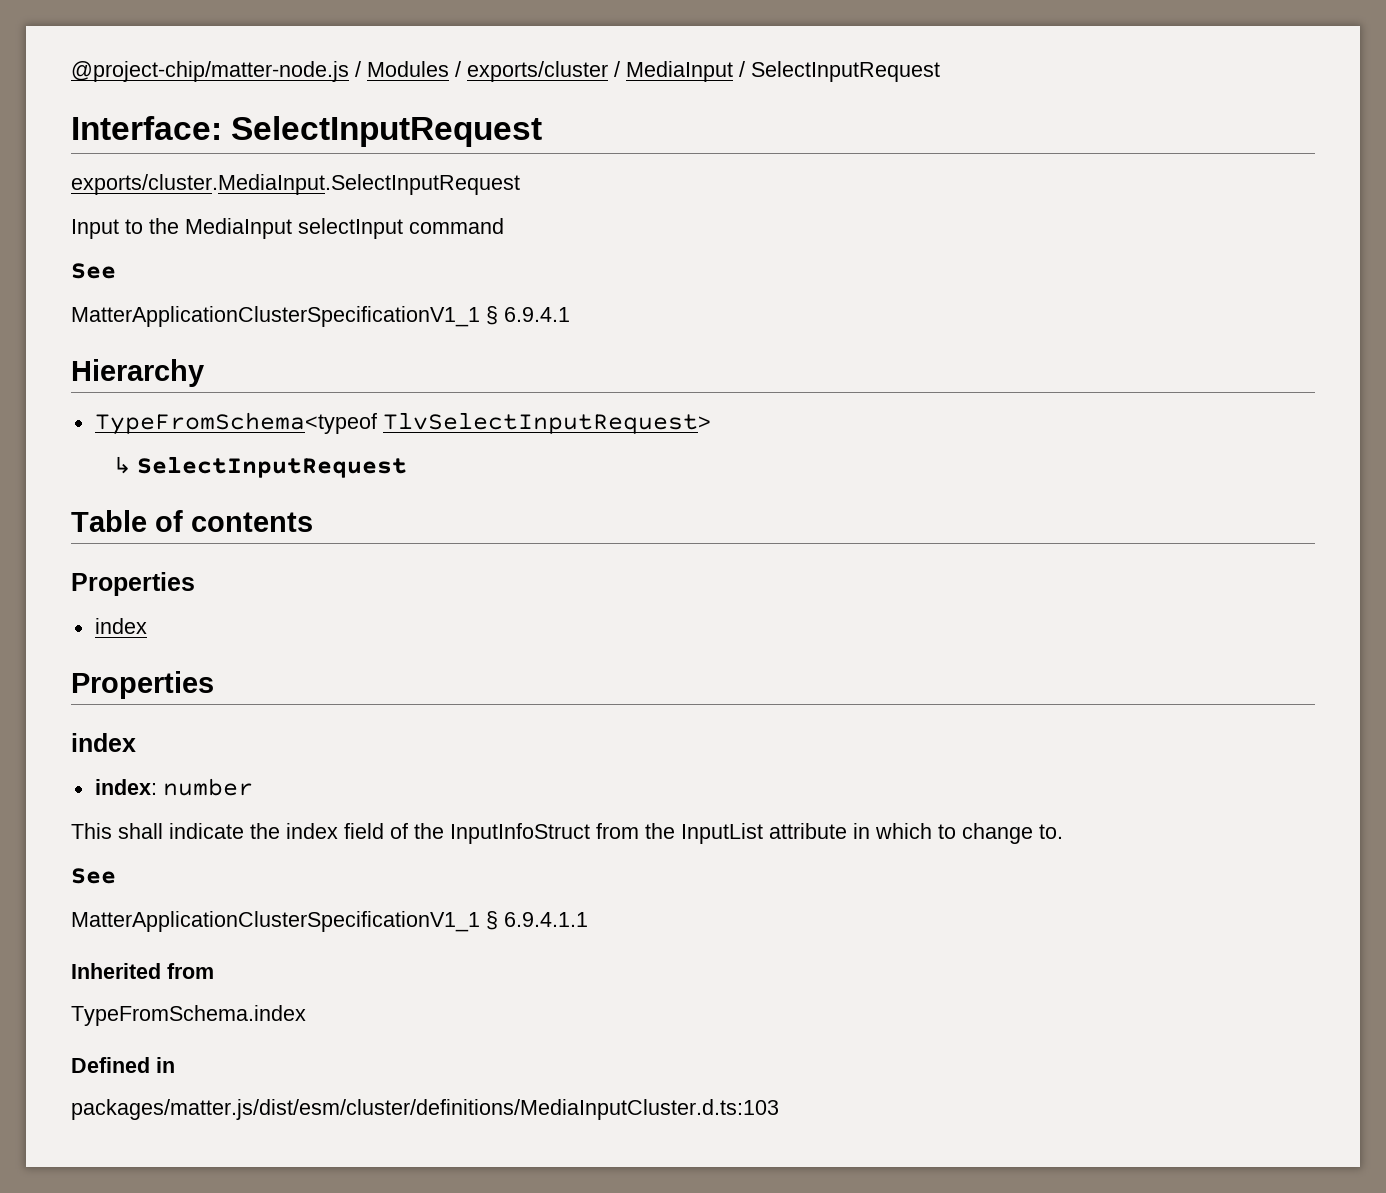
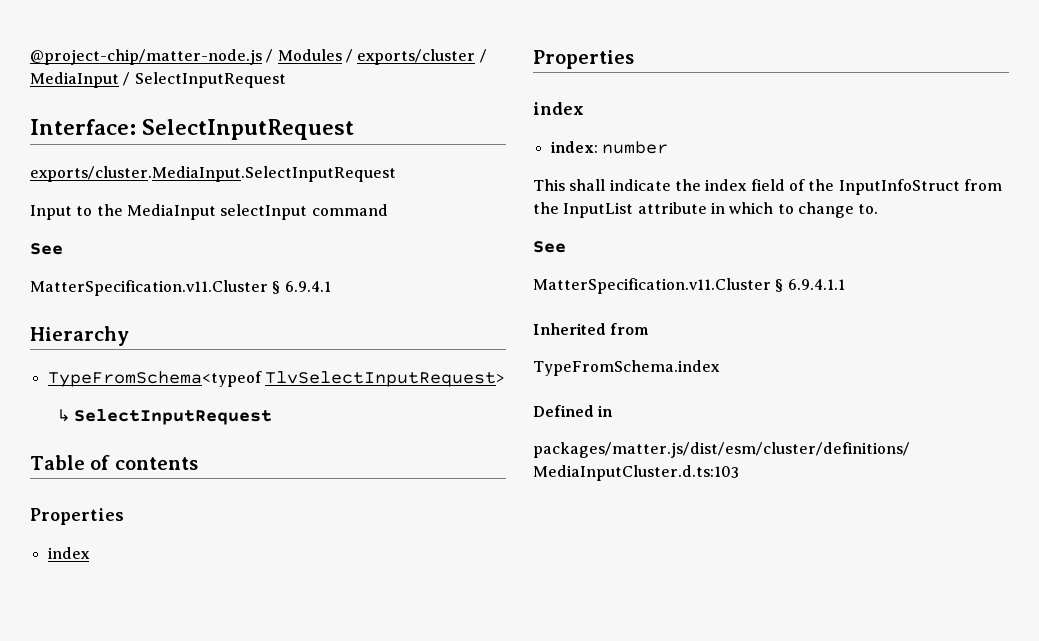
- MatterApplicationClusterSpecificationV1_1 § 6.9.4.1
+ MatterSpecification.v11.Cluster § 6.9.4.1
- MatterApplicationClusterSpecificationV1_1 § 6.9.4.1.1
+ MatterSpecification.v11.Cluster § 6.9.4.1.1

